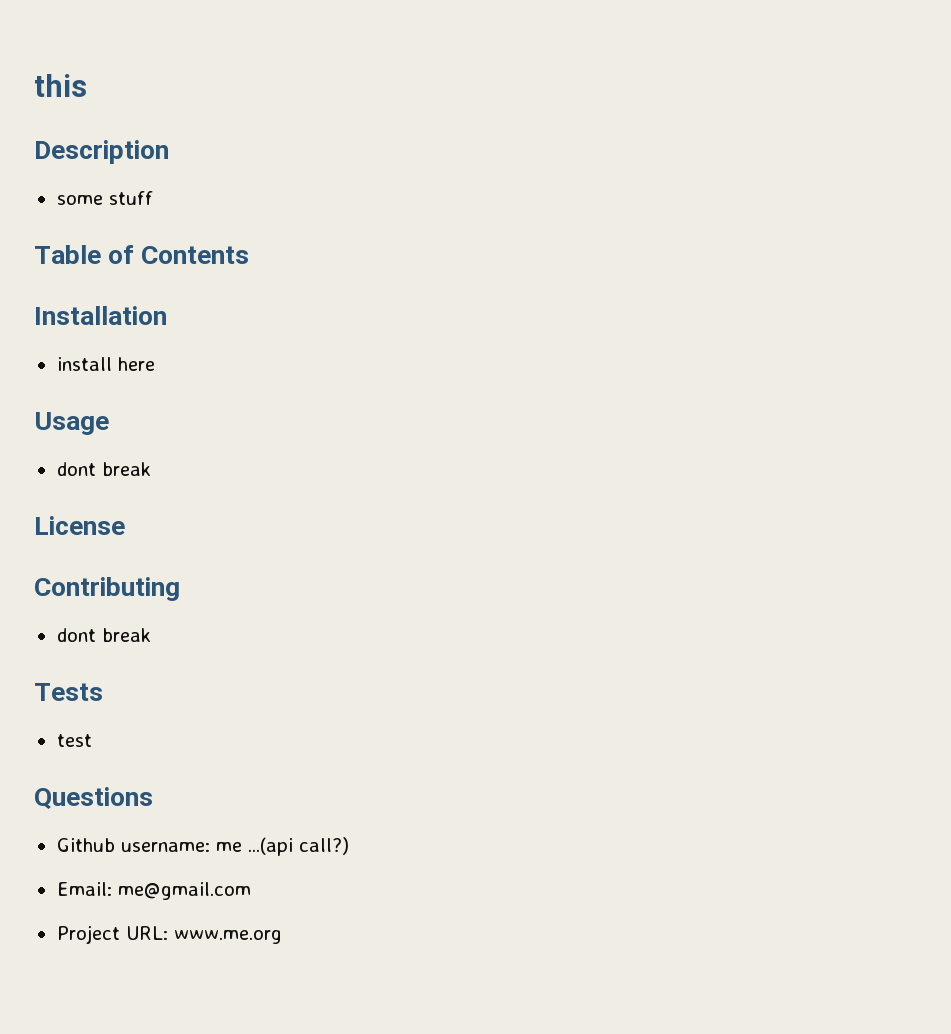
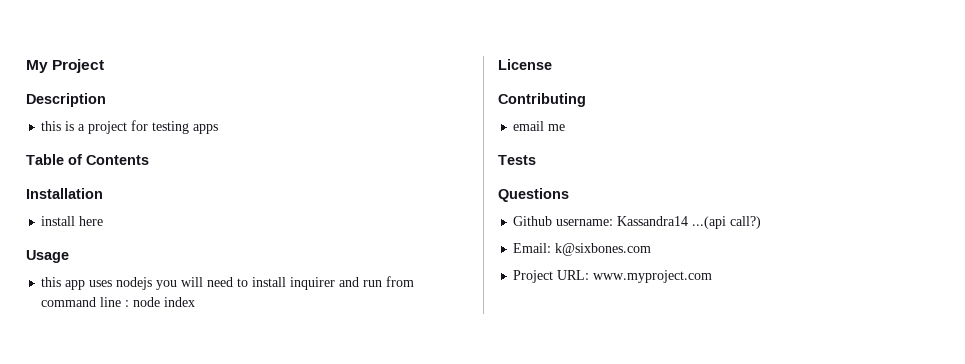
- this
+ My Project
- some stuff
+ this is a project for testing apps
  Usage
- dont break
+ this app uses nodejs you will need to install inquirer and run from command line : node index
  Contributing
- dont break
+ email me
- test
- Github username: me ...(api call?)
+ Github username: Kassandra14 ...(api call?)
- Email: me@gmail.com
+ Email: k@sixbones.com
- Project URL: www.me.org
+ Project URL: www.myproject.com

